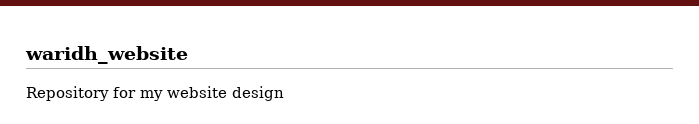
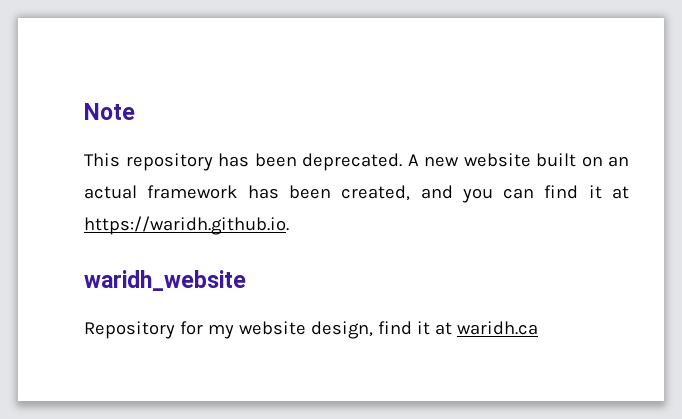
+ Note
+ This repository has been deprecated. A new website built on an actual framework has been created, and you can find it at https://waridh.github.io.
- Repository for my website design
+ Repository for my website design, find it at waridh.ca

